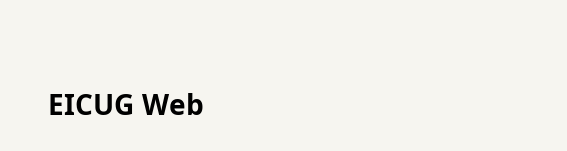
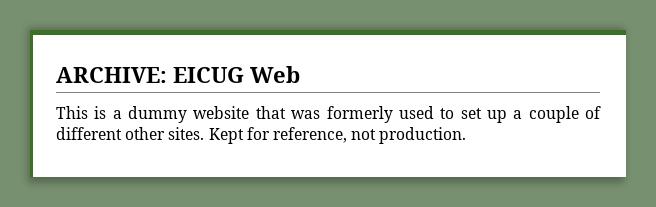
- EICUG Web
+ ARCHIVE: EICUG Web
+ This is a dummy website that was formerly used to set up a couple of different other sites. Kept for reference, not production.

